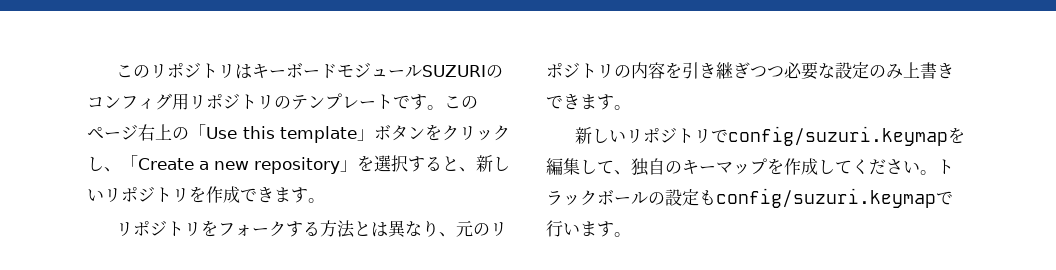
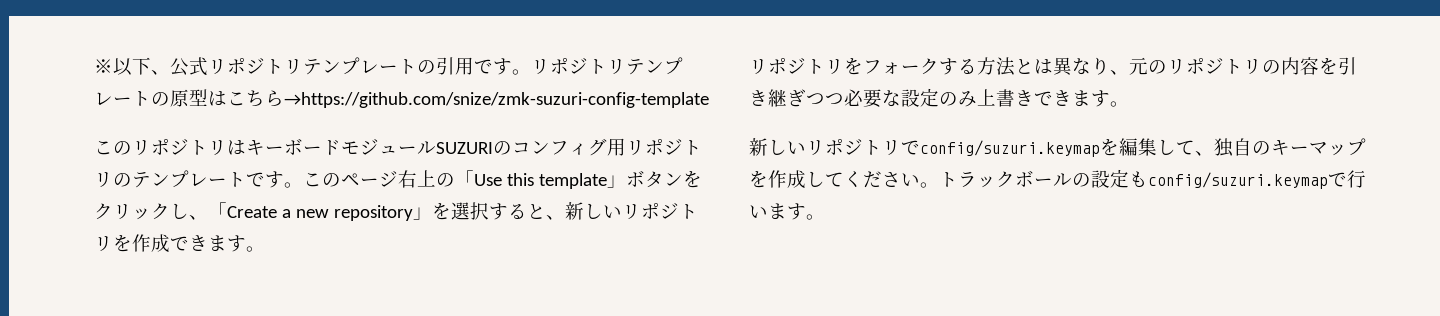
+ ※以下、公式リポジトリテンプレートの引用です。リポジトリテンプレートの原型はこちら→https://github.com/snize/zmk-suzuri-config-template

